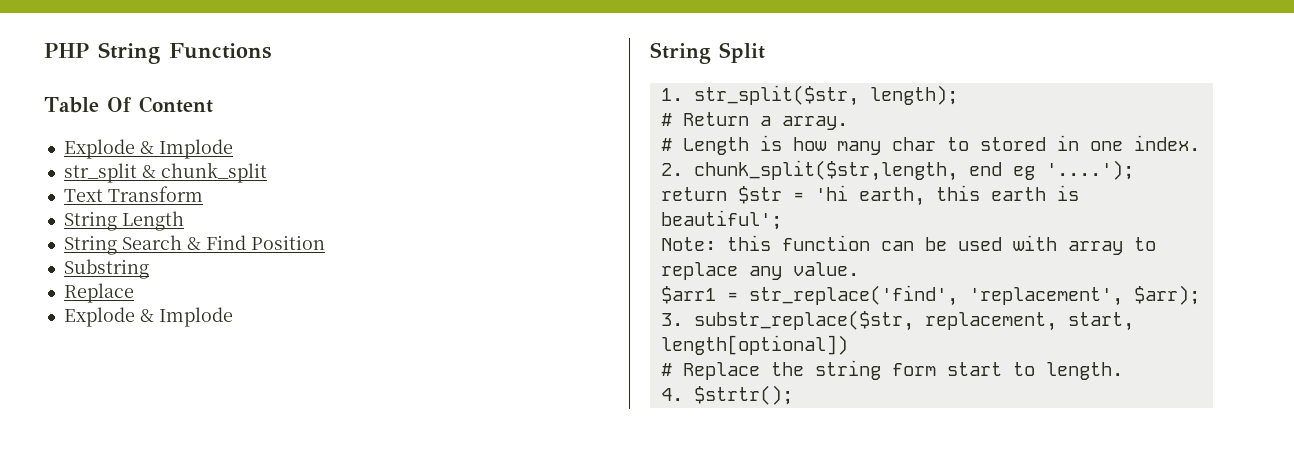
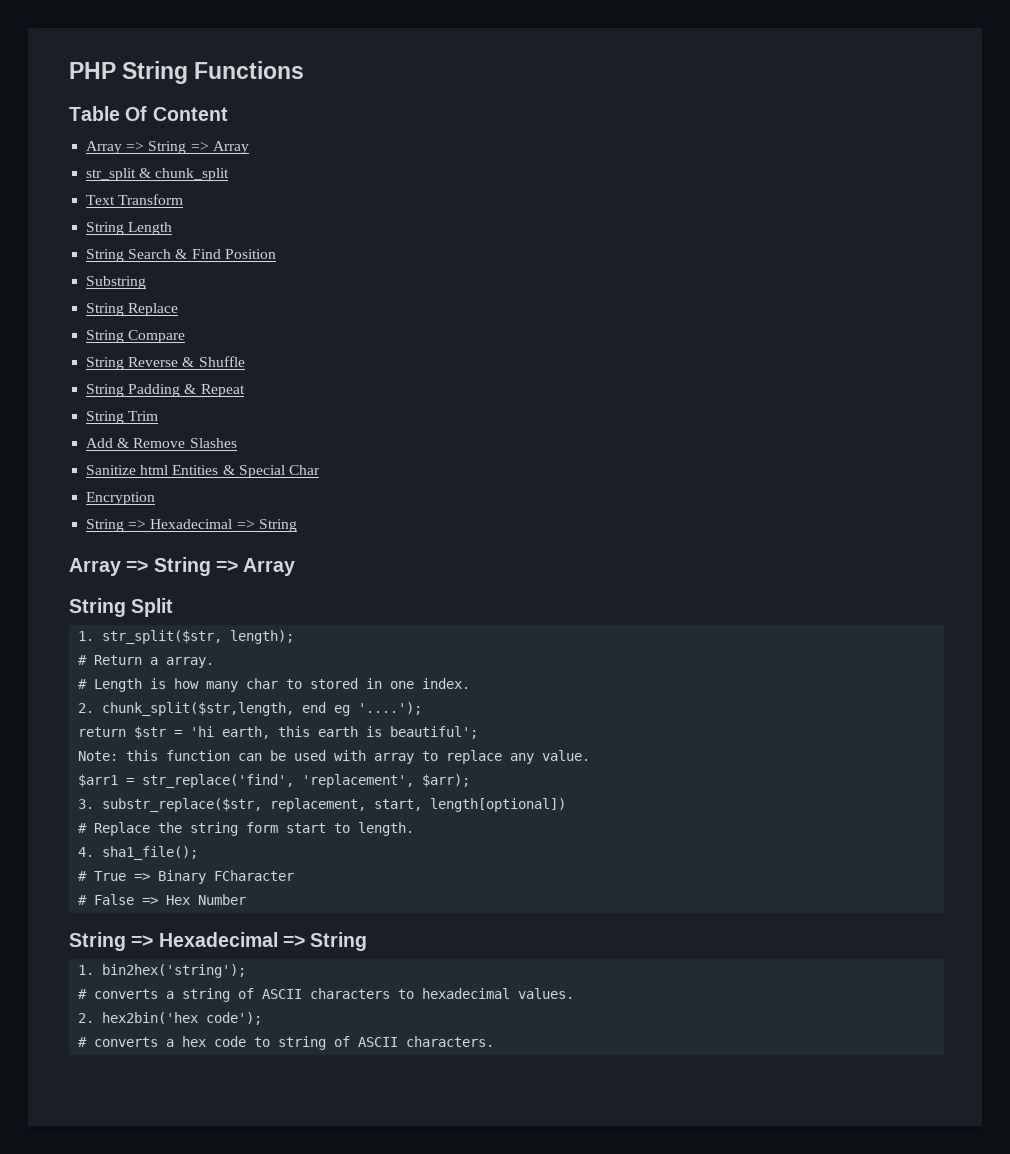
  Table Of Content
- Explode & Implode
+ Array => String => Array
  Substring
- Replace
- Explode & Implode
+ String Replace
+ String Compare
+ String Reverse & Shuffle
+ String Padding & Repeat
+ String Trim
+ Add & Remove Slashes
+ Sanitize html Entities & Special Char
+ Encryption
+ String => Hexadecimal => String
+ Array => String => Array
- 4. $strtr();
+ 4. sha1_file();
+ # True => Binary FCharacter
+ # False => Hex Number
+ String => Hexadecimal => String
+ 1. bin2hex('string');
+ # converts a string of ASCII characters to hexadecimal values.
+ 2. hex2bin('hex code');
+ # converts a hex code to string of ASCII characters.

